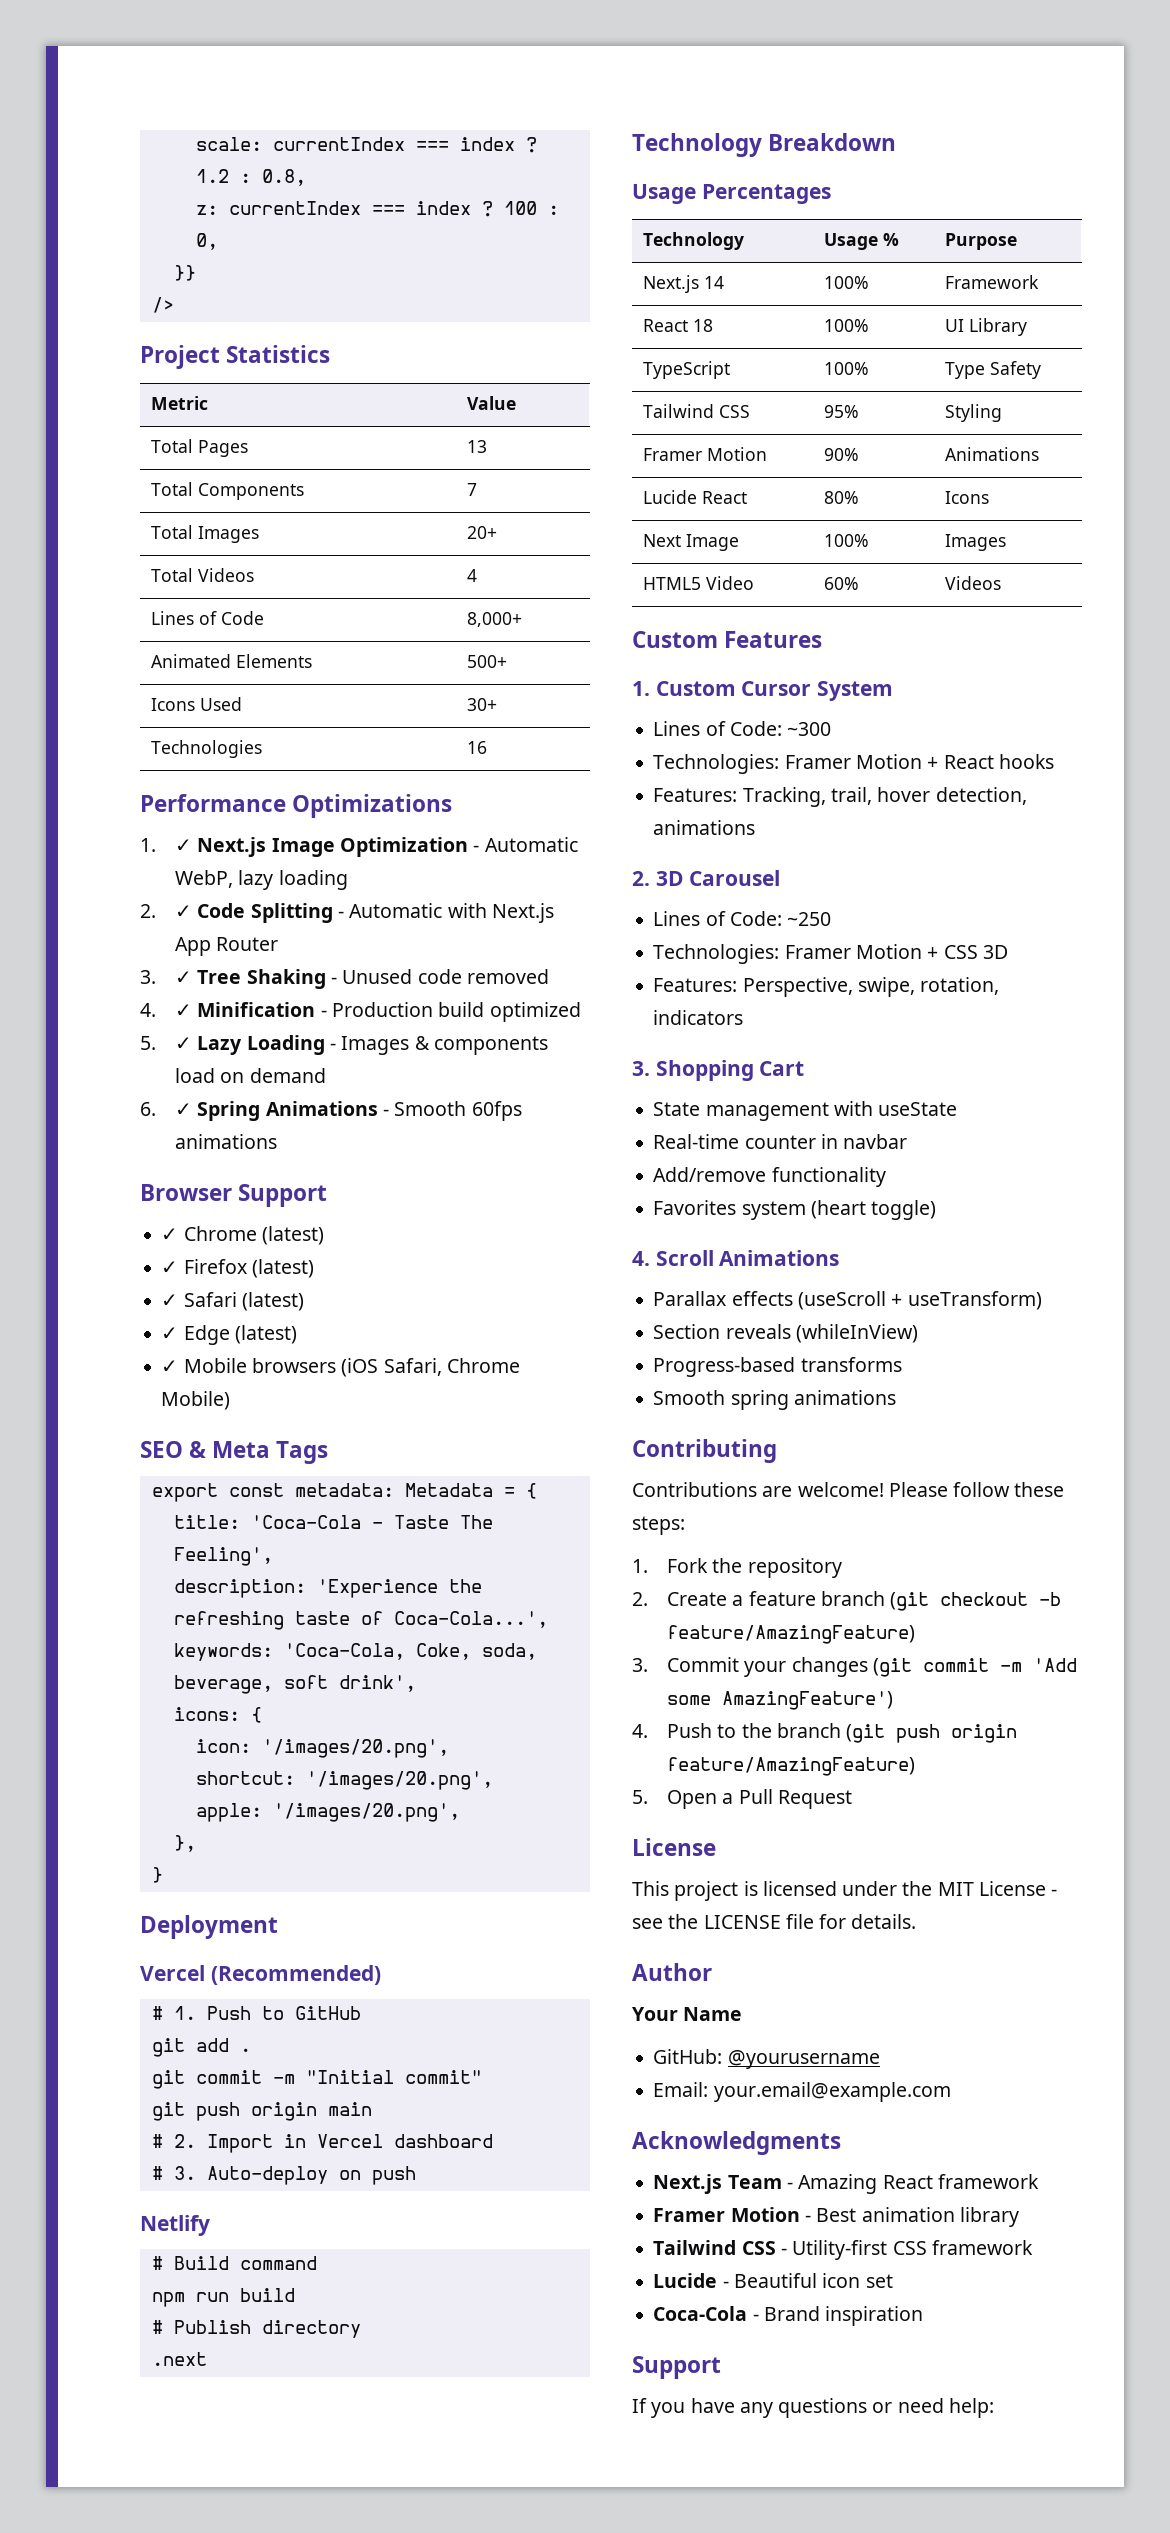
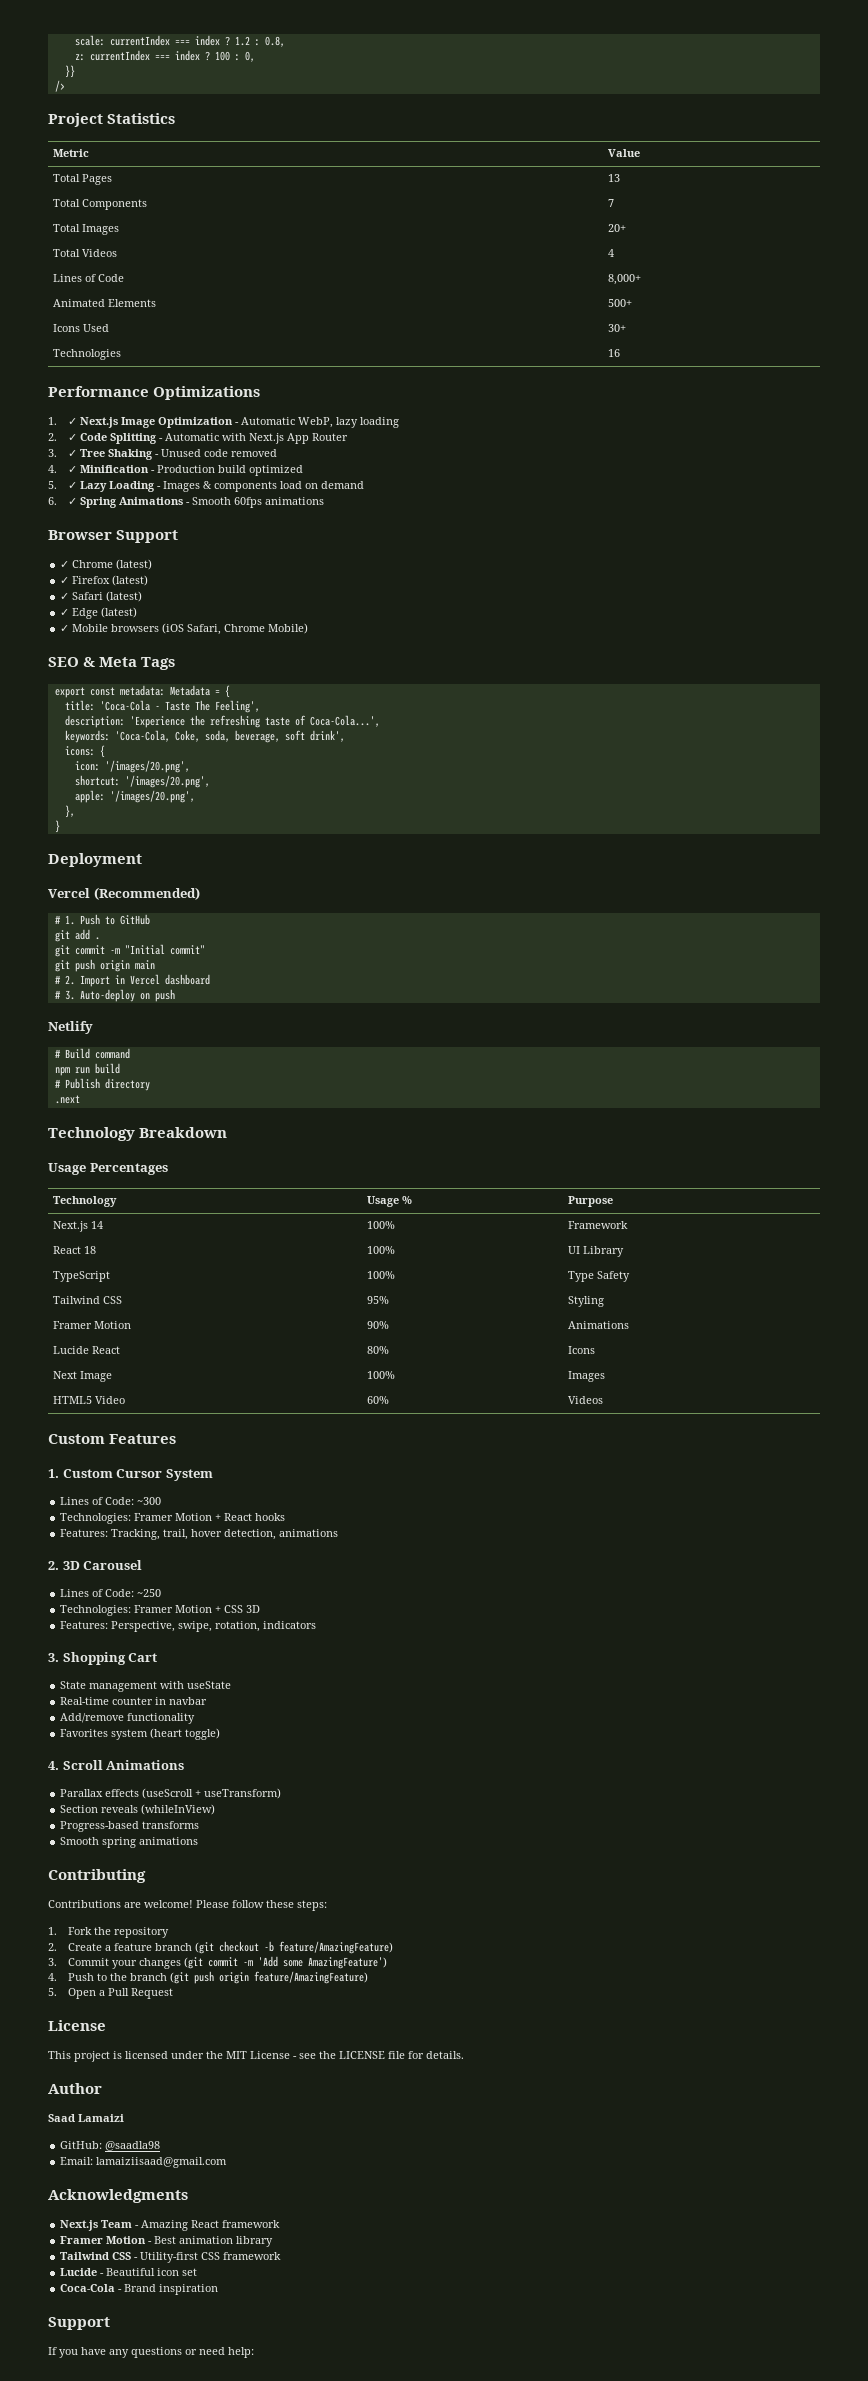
- Your Name
+ Saad Lamaizi
- GitHub: @yourusername
+ GitHub: @saadla98
- Email: your.email@example.com
+ Email: lamaiziisaad@gmail.com

